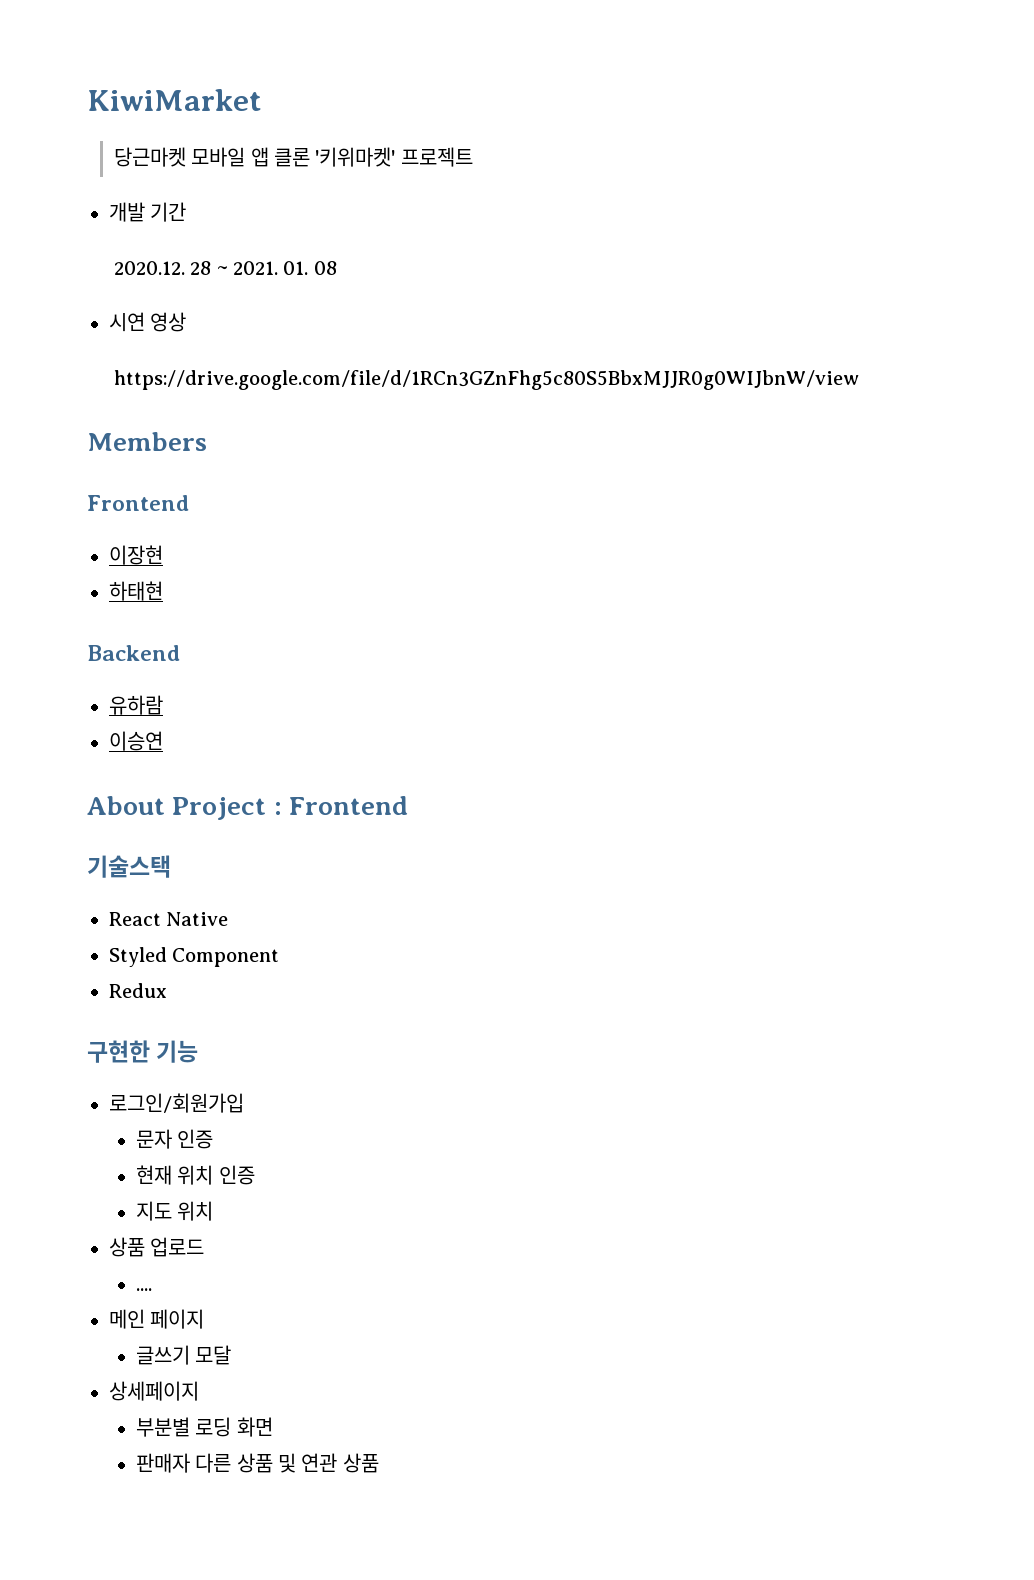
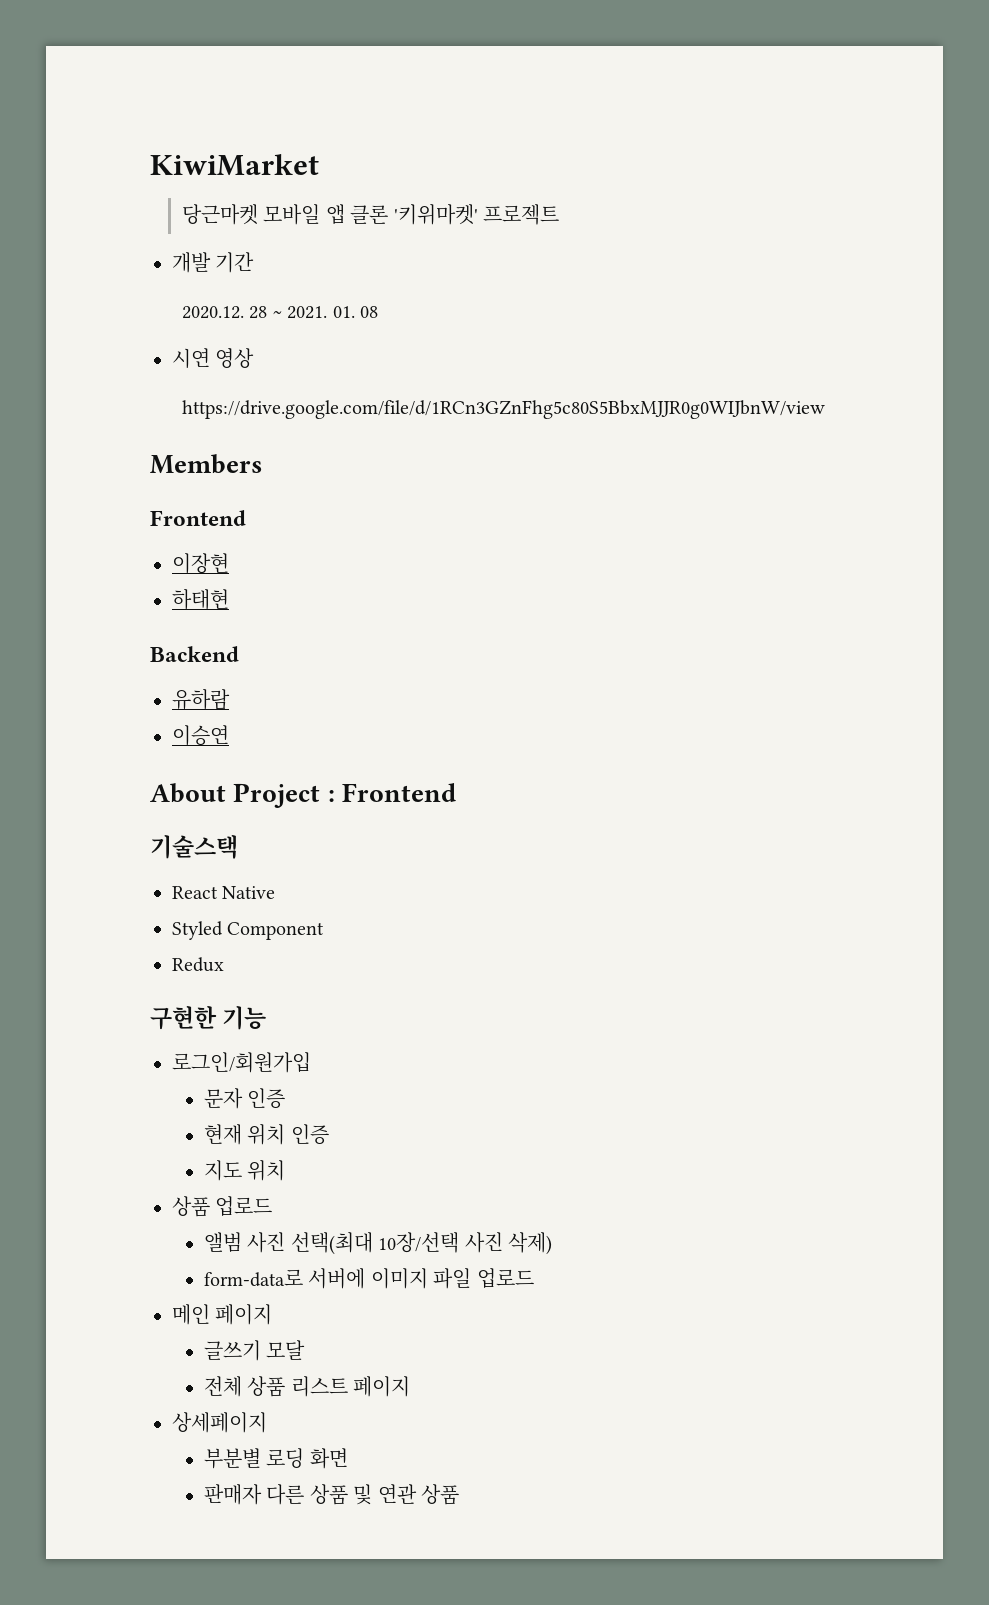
- ....
+ 앨범 사진 선택(최대 10장/선택 사진 삭제)
+ form-data로 서버에 이미지 파일 업로드
+ 전체 상품 리스트 페이지

